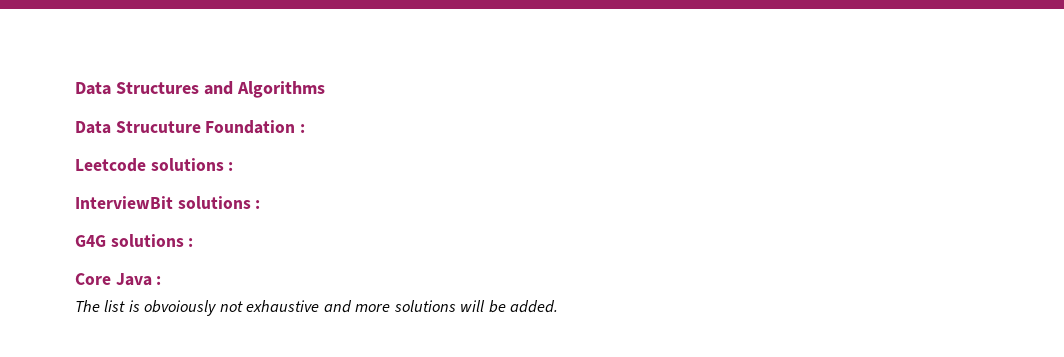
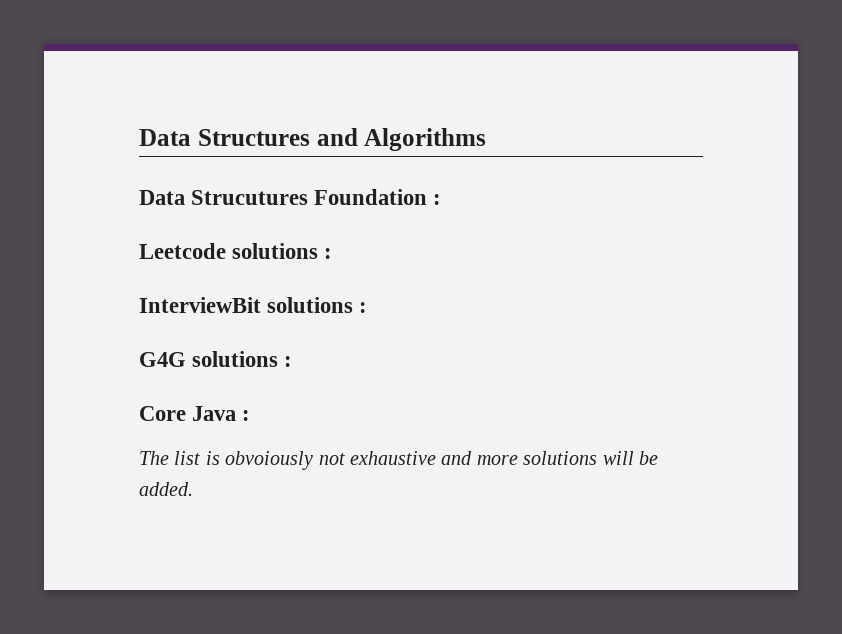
- Data Strucuture Foundation :
+ Data Strucutures Foundation :

